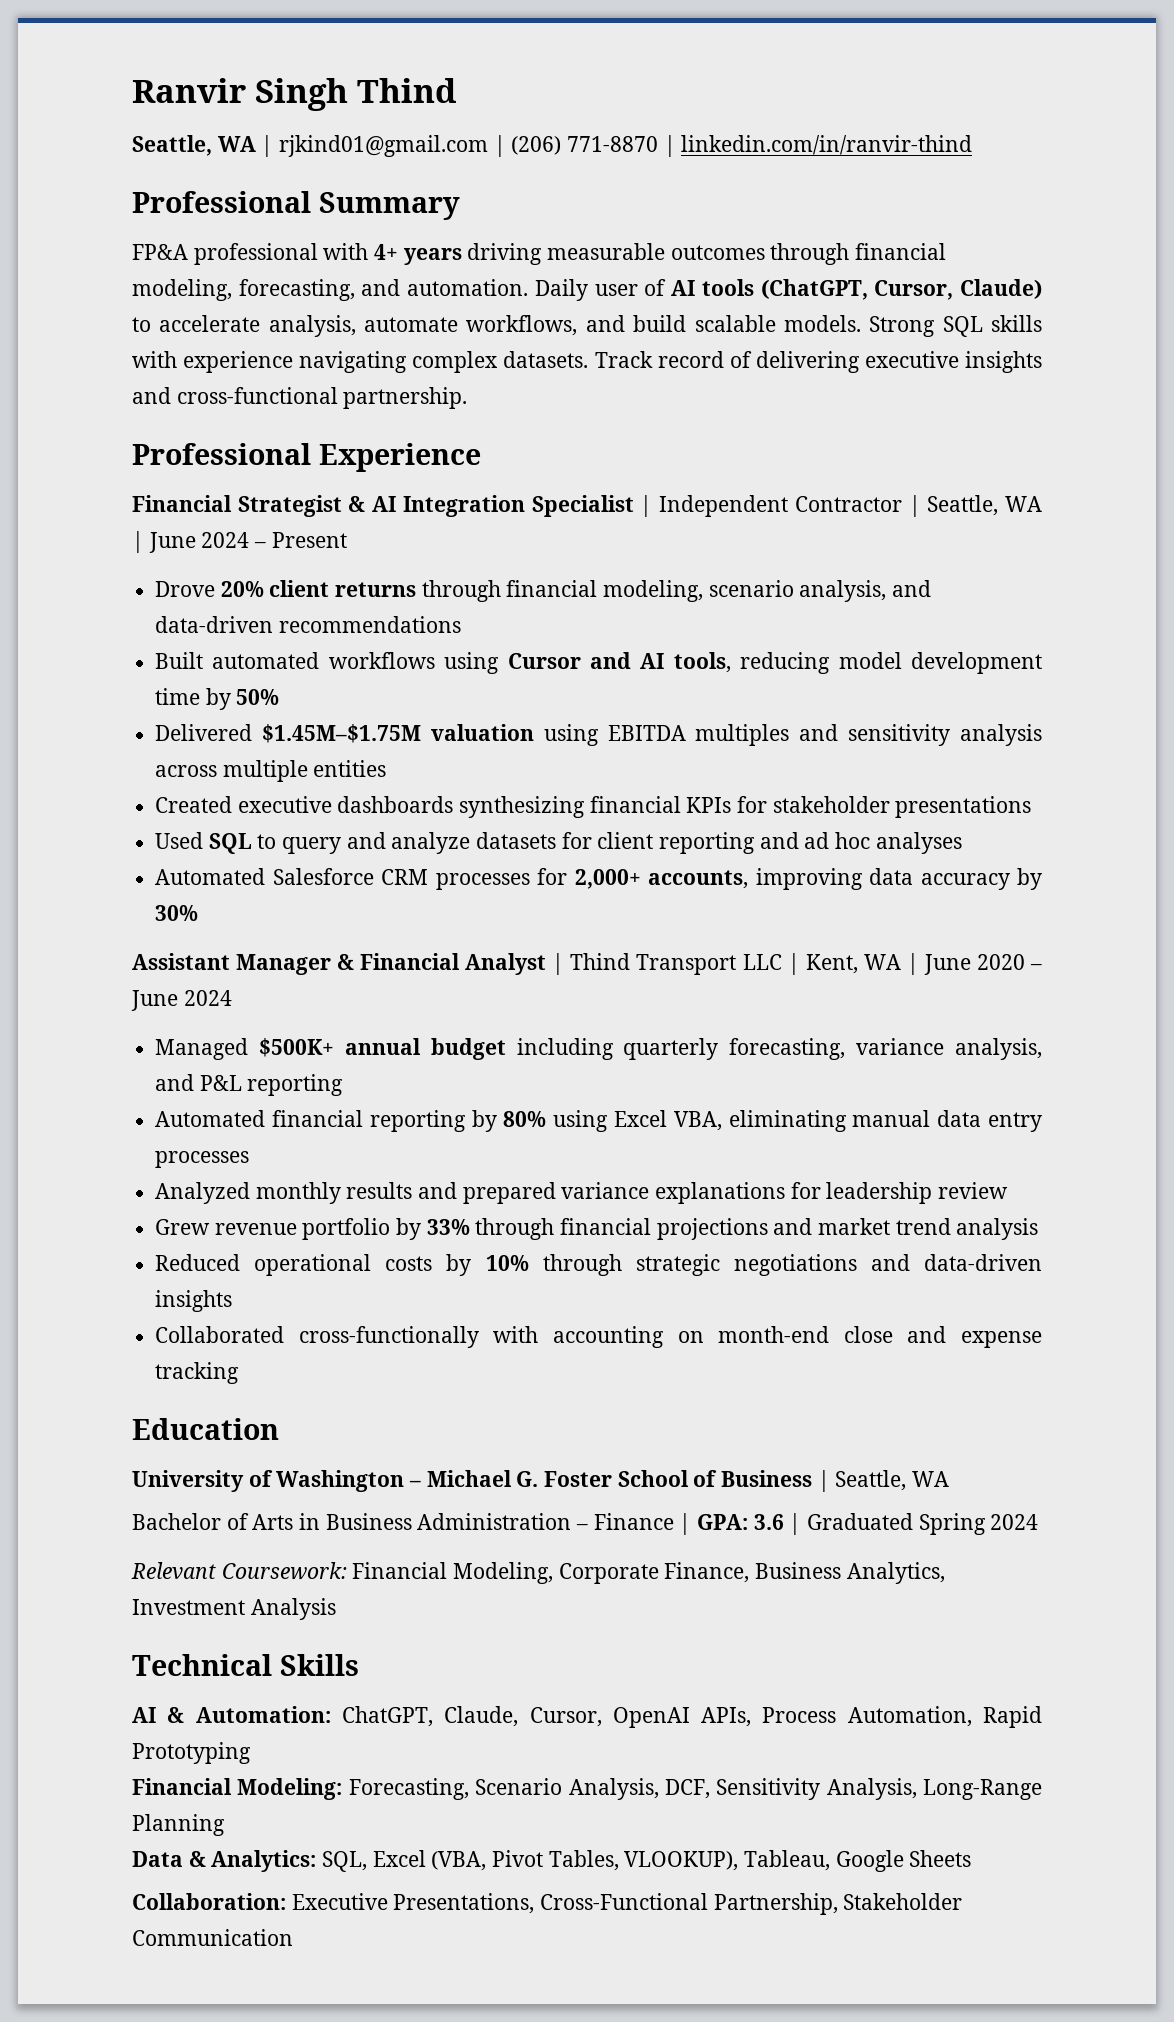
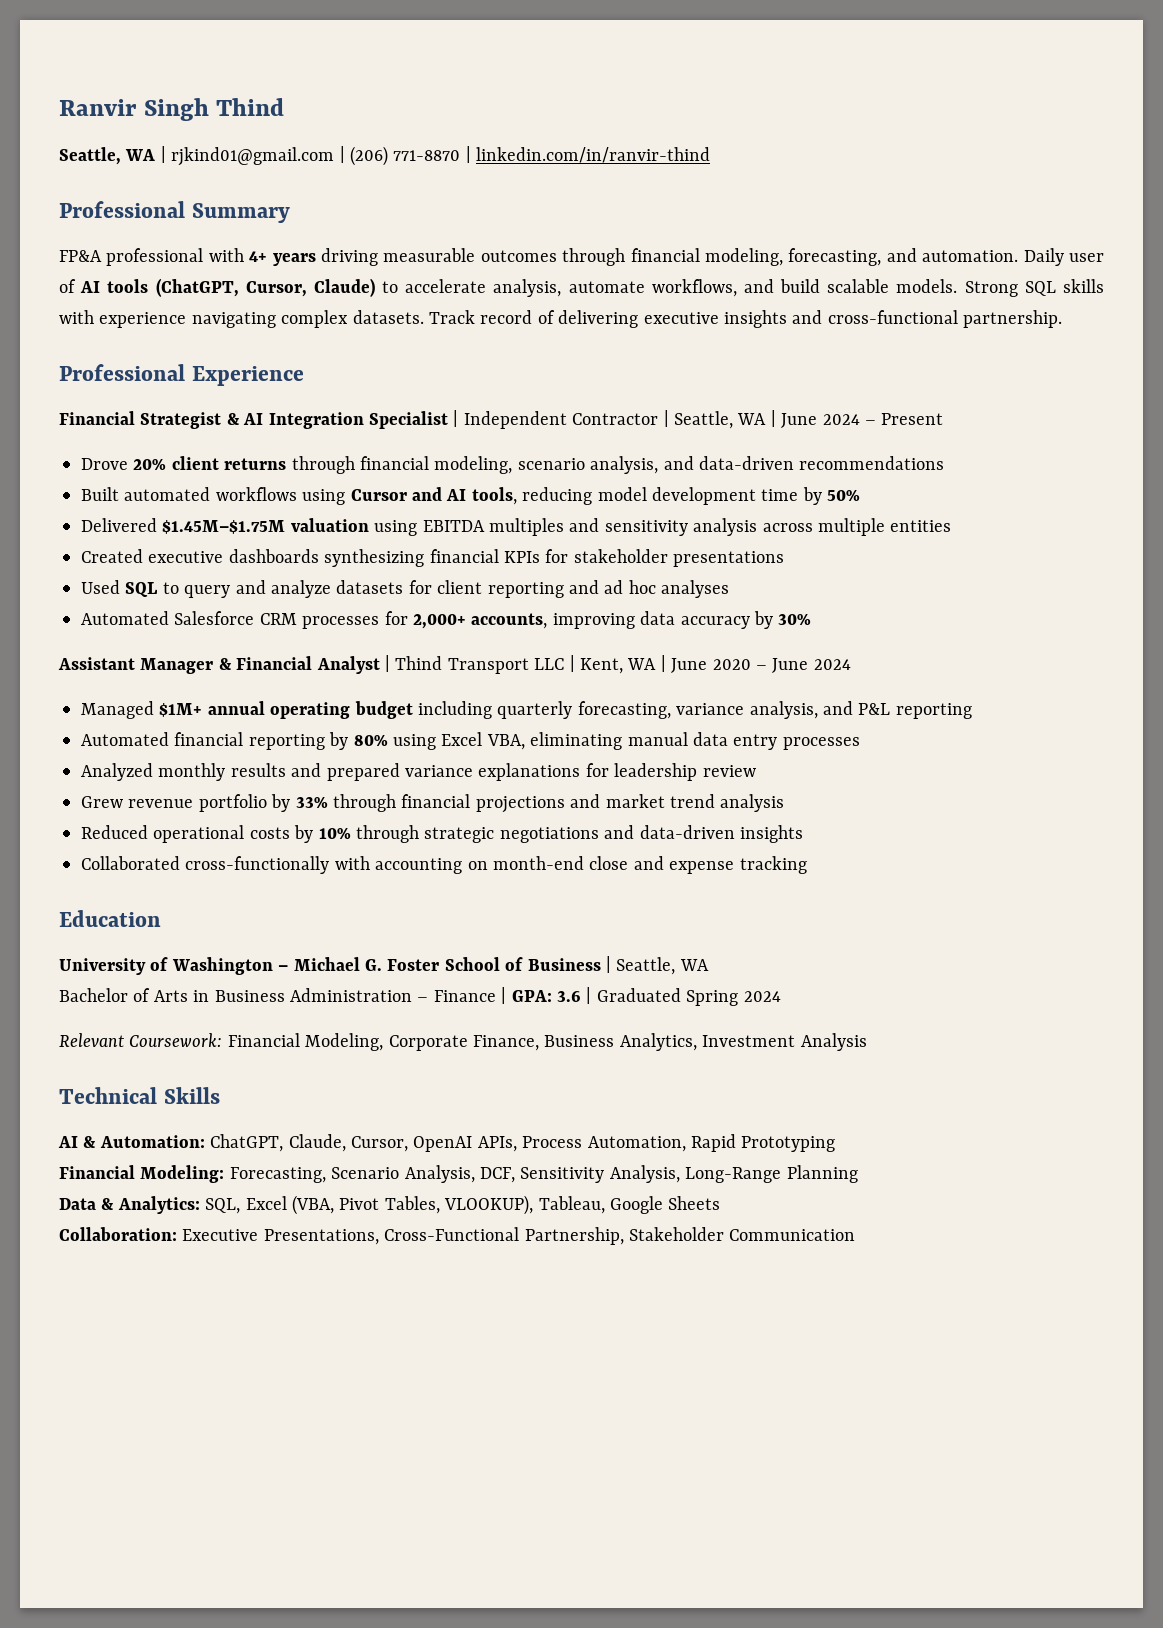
- Managed $500K+ annual budget including quarterly forecasting, variance analysis, and P&L reporting
+ Managed $1M+ annual operating budget including quarterly forecasting, variance analysis, and P&L reporting

